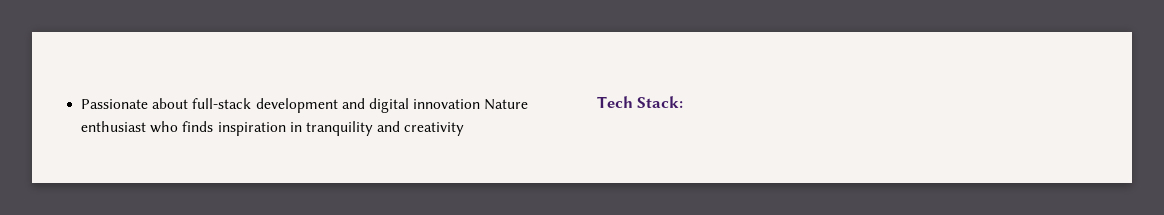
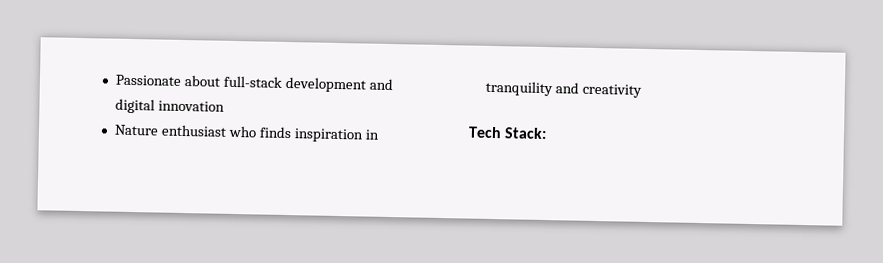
- Passionate about full-stack development and digital innovation Nature enthusiast who finds inspiration in tranquility and creativity
+ Passionate about full-stack development and digital innovation
+ Nature enthusiast who finds inspiration in tranquility and creativity

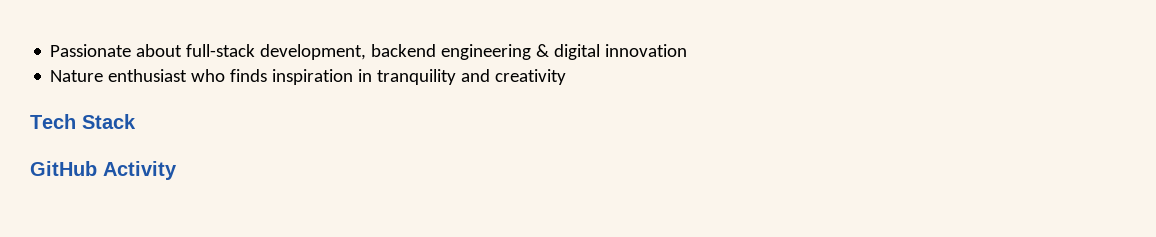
- Passionate about full-stack development and digital innovation
+ Passionate about full-stack development, backend engineering & digital innovation
- Tech Stack:
+ Tech Stack
+ GitHub Activity

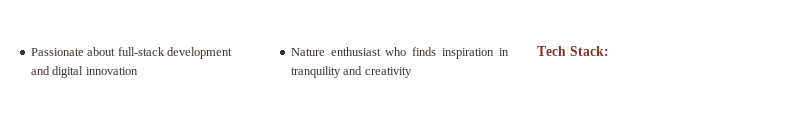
- Passionate about full-stack development, backend engineering & digital innovation
+ Passionate about full-stack development and digital innovation
- Tech Stack
- GitHub Activity
+ Tech Stack:

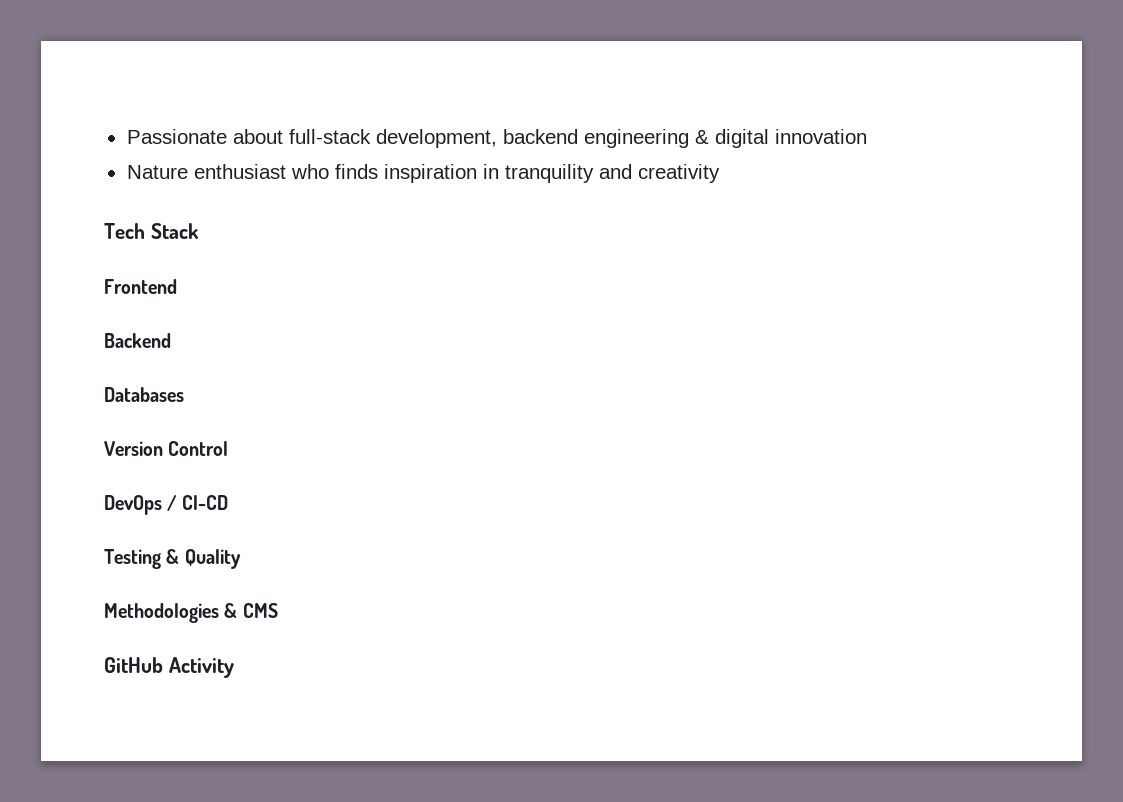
- Passionate about full-stack development and digital innovation
+ Passionate about full-stack development, backend engineering & digital innovation
- Tech Stack:
+ Tech Stack
+ Frontend
+ Backend
+ Databases
+ Version Control
+ DevOps / CI-CD
+ Testing & Quality
+ Methodologies & CMS
+ GitHub Activity

